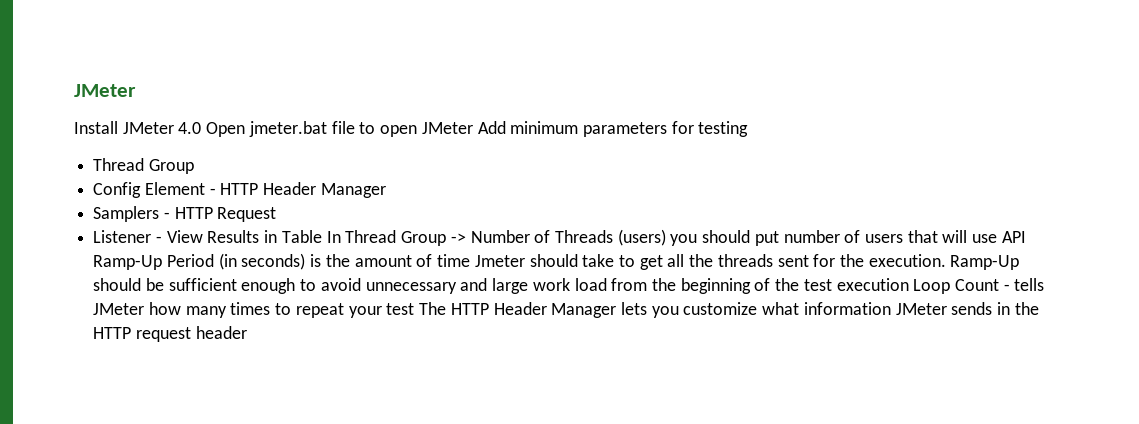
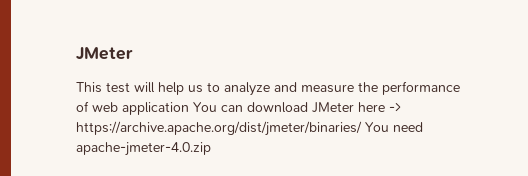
- Install JMeter 4.0 Open jmeter.bat file to open JMeter Add minimum parameters for testing
- Thread Group
- Config Element - HTTP Header Manager
- Samplers - HTTP Request
- Listener - View Results in Table In Thread Group -> Number of Threads (users) you should put number of users that will use API Ramp-Up Period (in seconds) is the amount of time Jmeter should take to get all the threads sent for the execution. Ramp-Up should be sufficient enough to avoid unnecessary and large work load from the beginning of the test execution Loop Count - tells JMeter how many times to repeat your test The HTTP Header Manager lets you customize what information JMeter sends in the HTTP request header
+ This test will help us to analyze and measure the performance of web application You can download JMeter here -> https://archive.apache.org/dist/jmeter/binaries/ You need apache-jmeter-4.0.zip

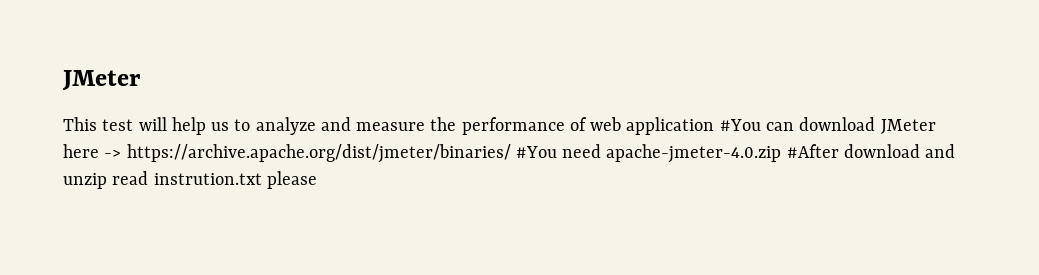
- This test will help us to analyze and measure the performance of web application You can download JMeter here -> https://archive.apache.org/dist/jmeter/binaries/ You need apache-jmeter-4.0.zip
+ This test will help us to analyze and measure the performance of web application #You can download JMeter here -> https://archive.apache.org/dist/jmeter/binaries/ #You need apache-jmeter-4.0.zip #After download and unzip read instrution.txt please

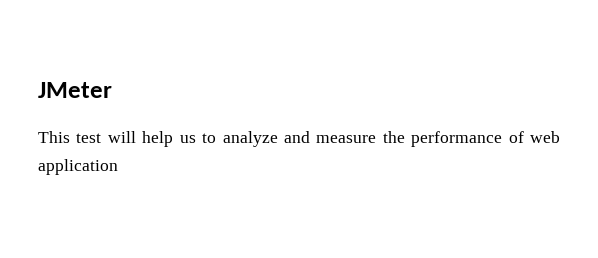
- This test will help us to analyze and measure the performance of web application #You can download JMeter here -> https://archive.apache.org/dist/jmeter/binaries/ #You need apache-jmeter-4.0.zip #After download and unzip read instrution.txt please
+ This test will help us to analyze and measure the performance of web application

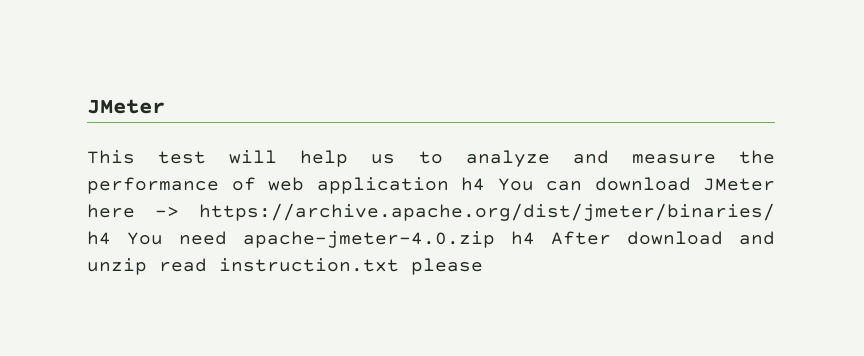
- This test will help us to analyze and measure the performance of web application
+ This test will help us to analyze and measure the performance of web application h4 You can download JMeter here -> https://archive.apache.org/dist/jmeter/binaries/ h4 You need apache-jmeter-4.0.zip h4 After download and unzip read instruction.txt please

